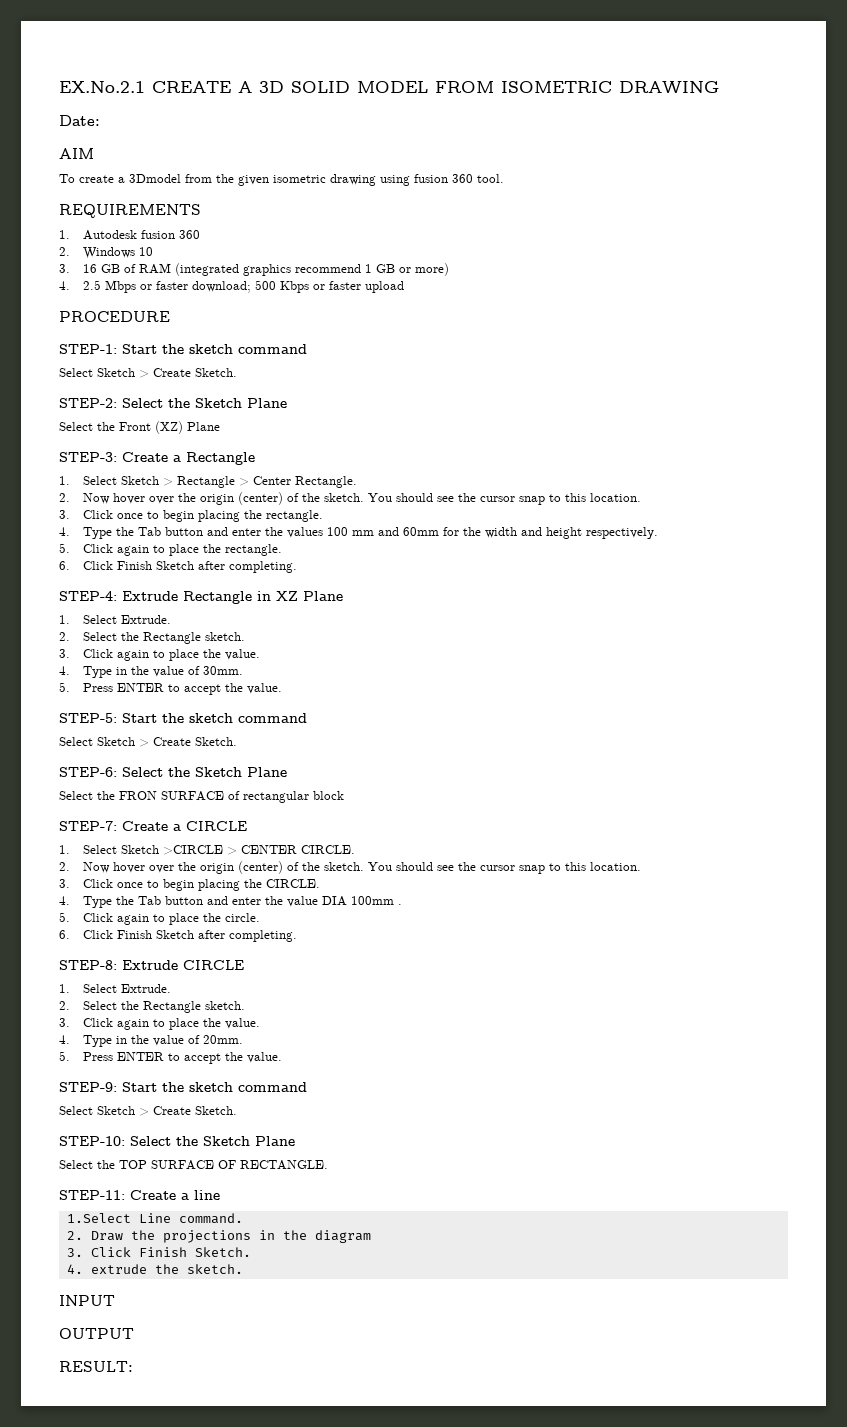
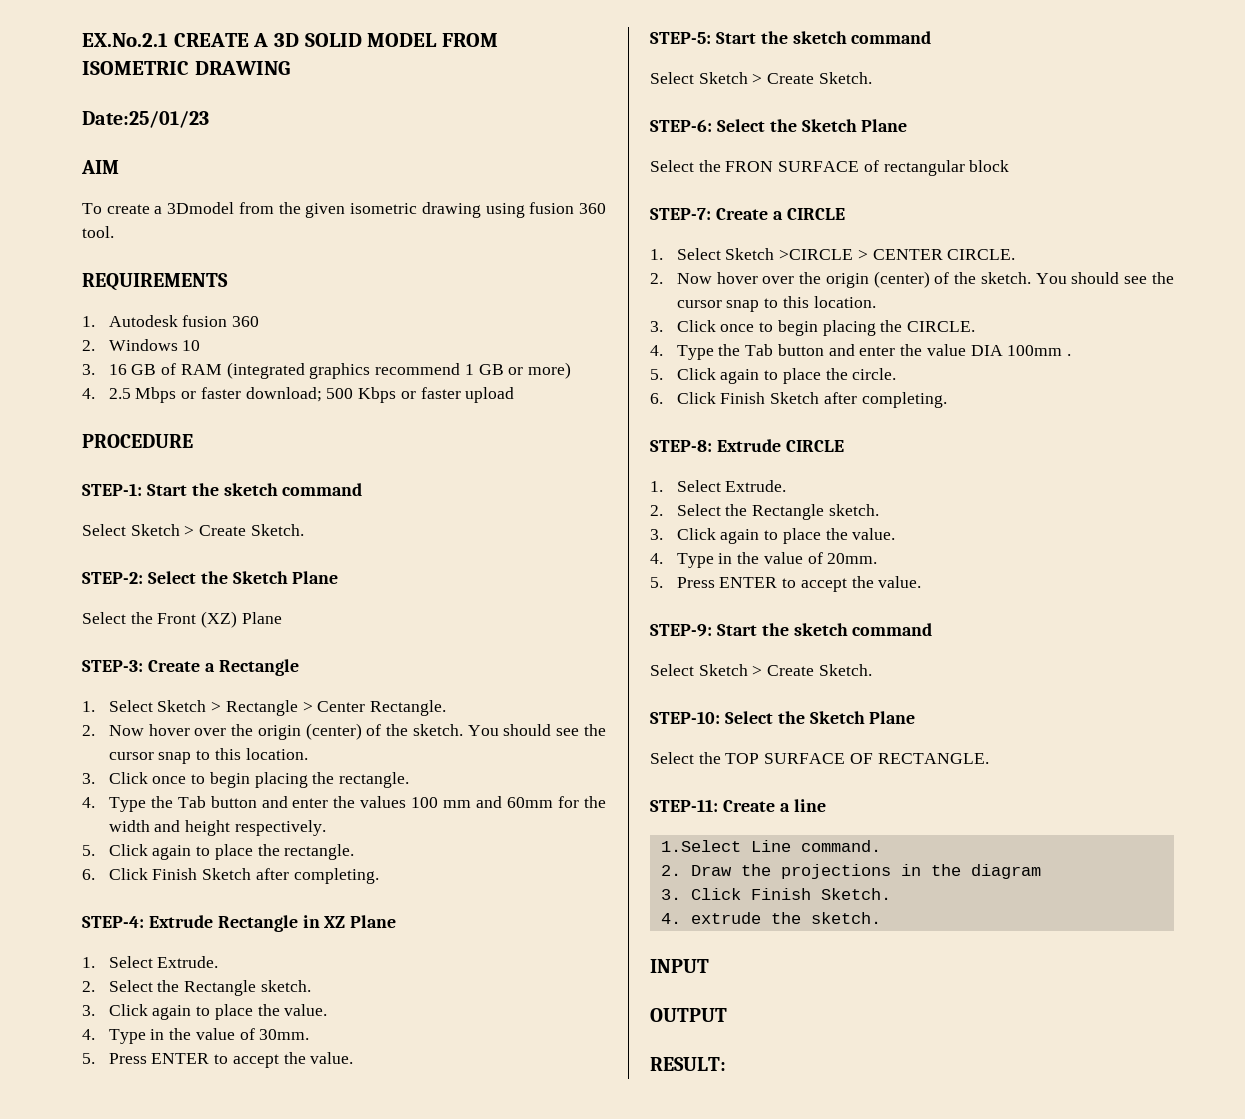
- Date:
+ Date:25/01/23

